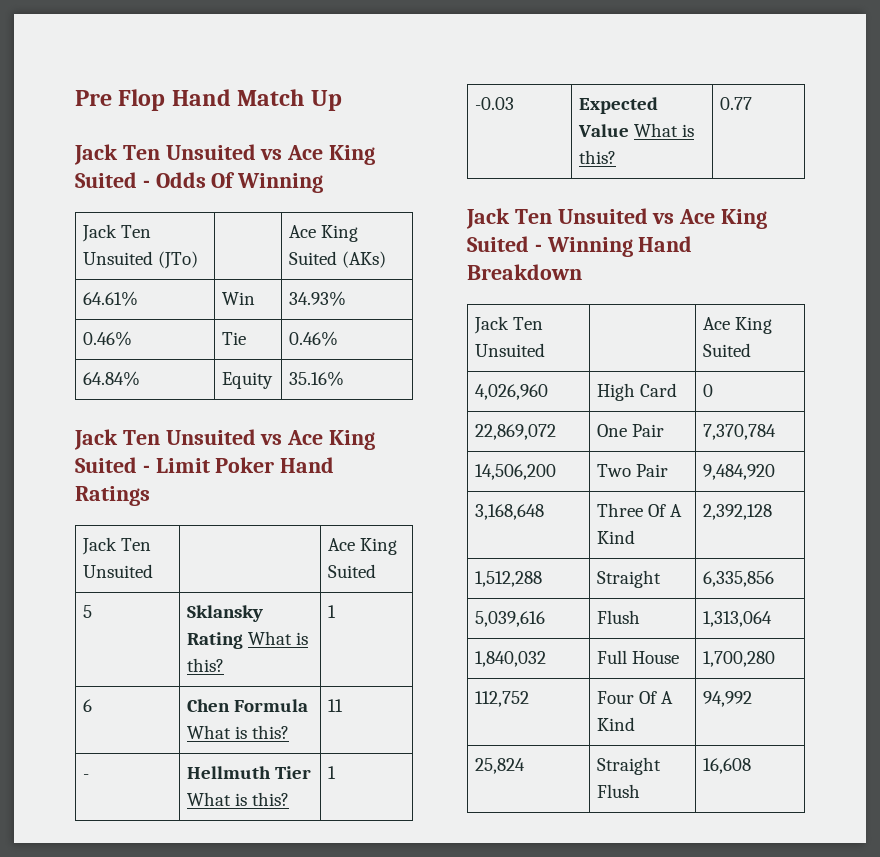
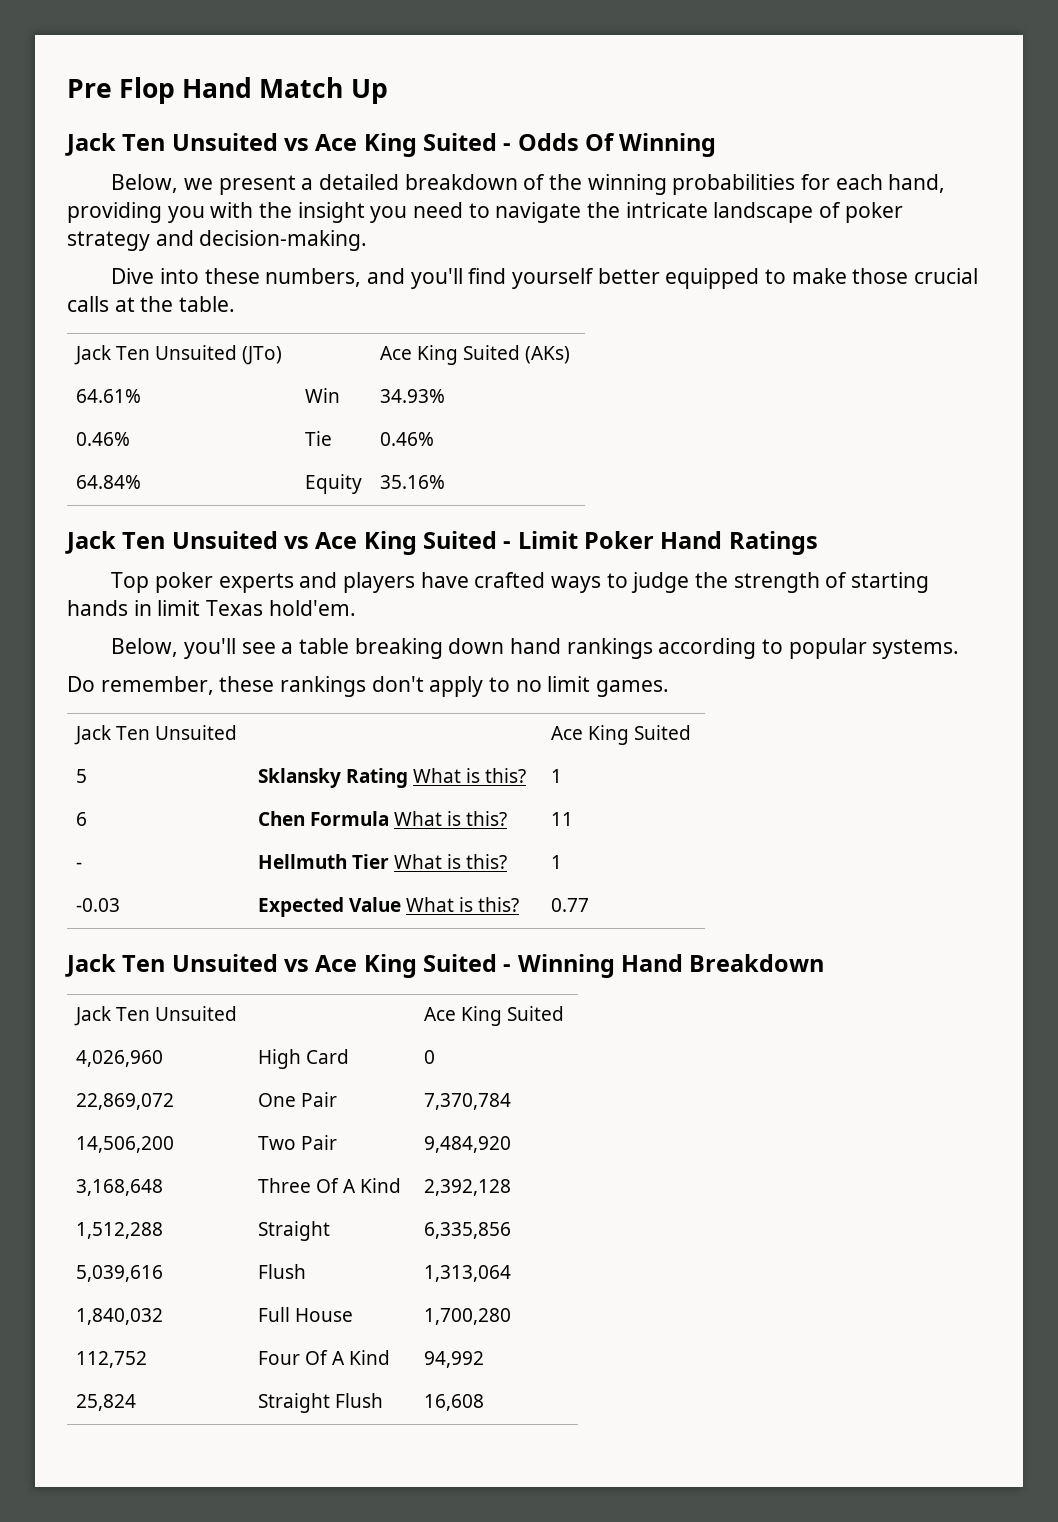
+ Below, we present a detailed breakdown of the winning probabilities for each hand, providing you with the insight you need to navigate the intricate landscape of poker strategy and decision-making.
+ Dive into these numbers, and you'll find yourself better equipped to make those crucial calls at the table.
+ Top poker experts and players have crafted ways to judge the strength of starting hands in limit Texas hold'em.
+ Below, you'll see a table breaking down hand rankings according to popular systems.
+ Do remember, these rankings don't apply to no limit games.

